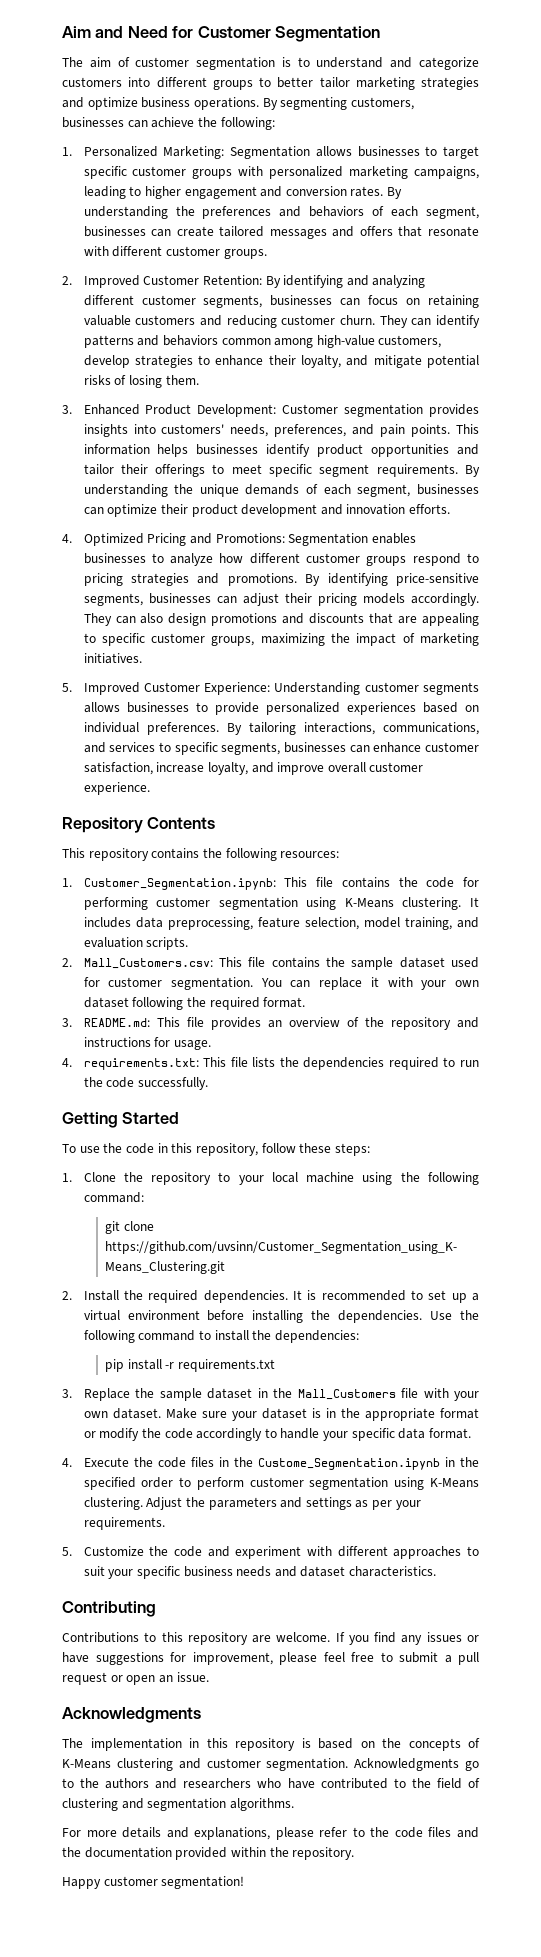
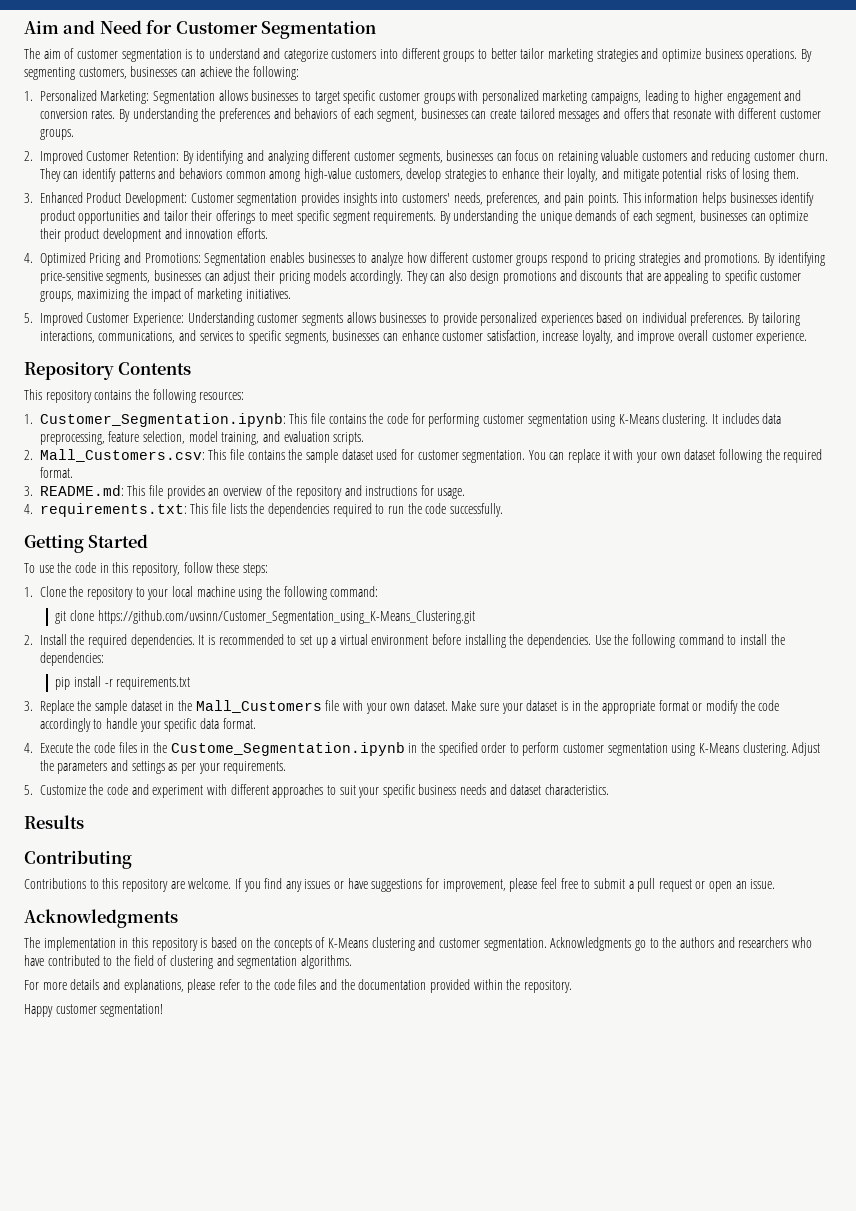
+ Results

